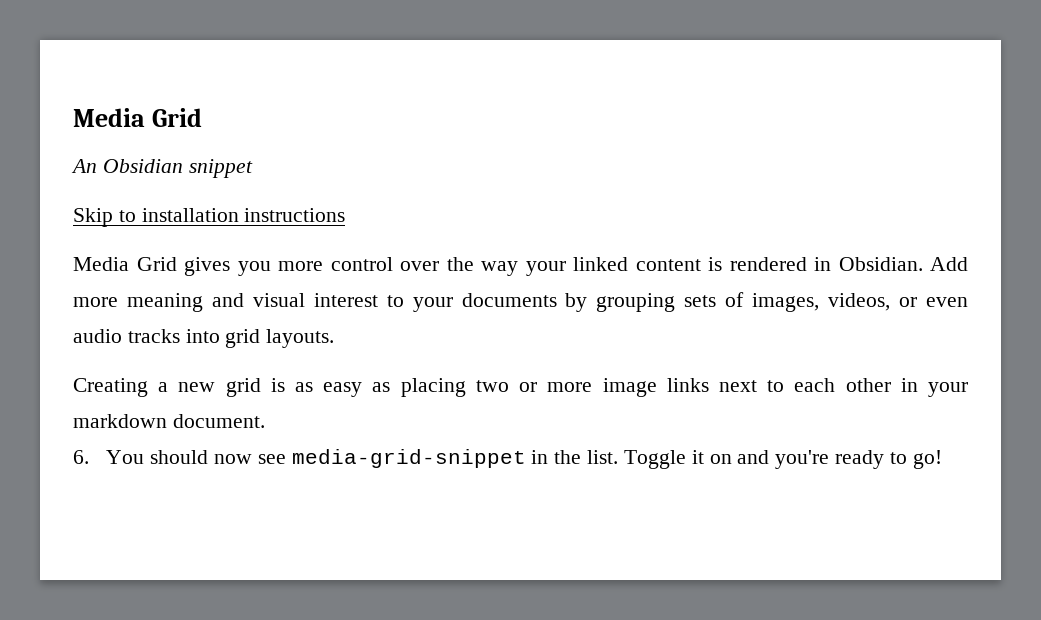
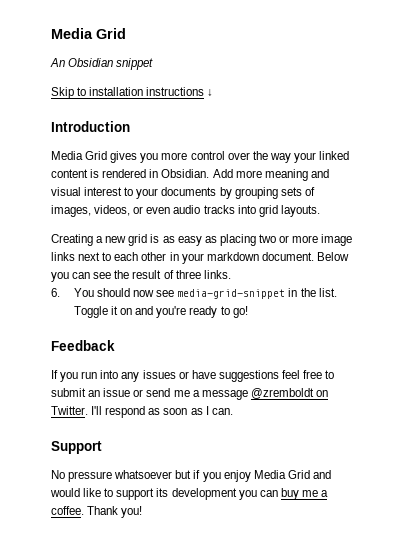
- Skip to installation instructions
+ Skip to installation instructions ↓
+ Introduction
+ Below you can see the result of three links.
+ Feedback
+ If you run into any issues or have suggestions feel free to submit an issue or send me a message @zremboldt on Twitter. I'll respond as soon as I can.
+ Support
+ No pressure whatsoever but if you enjoy Media Grid and would like to support its development you can buy me a coffee. Thank you!

